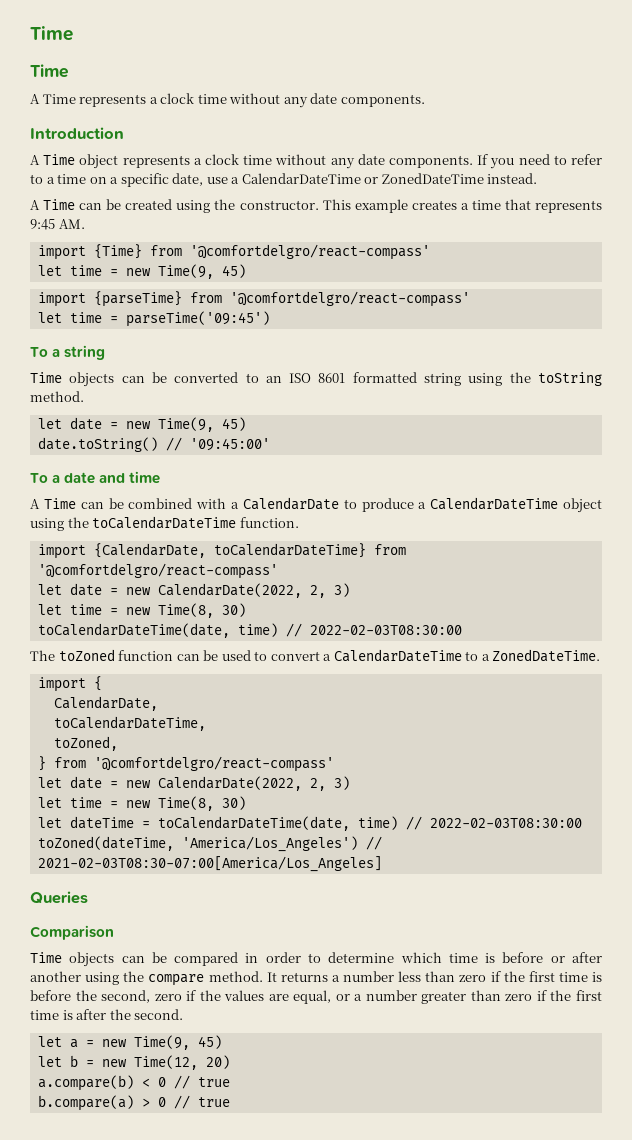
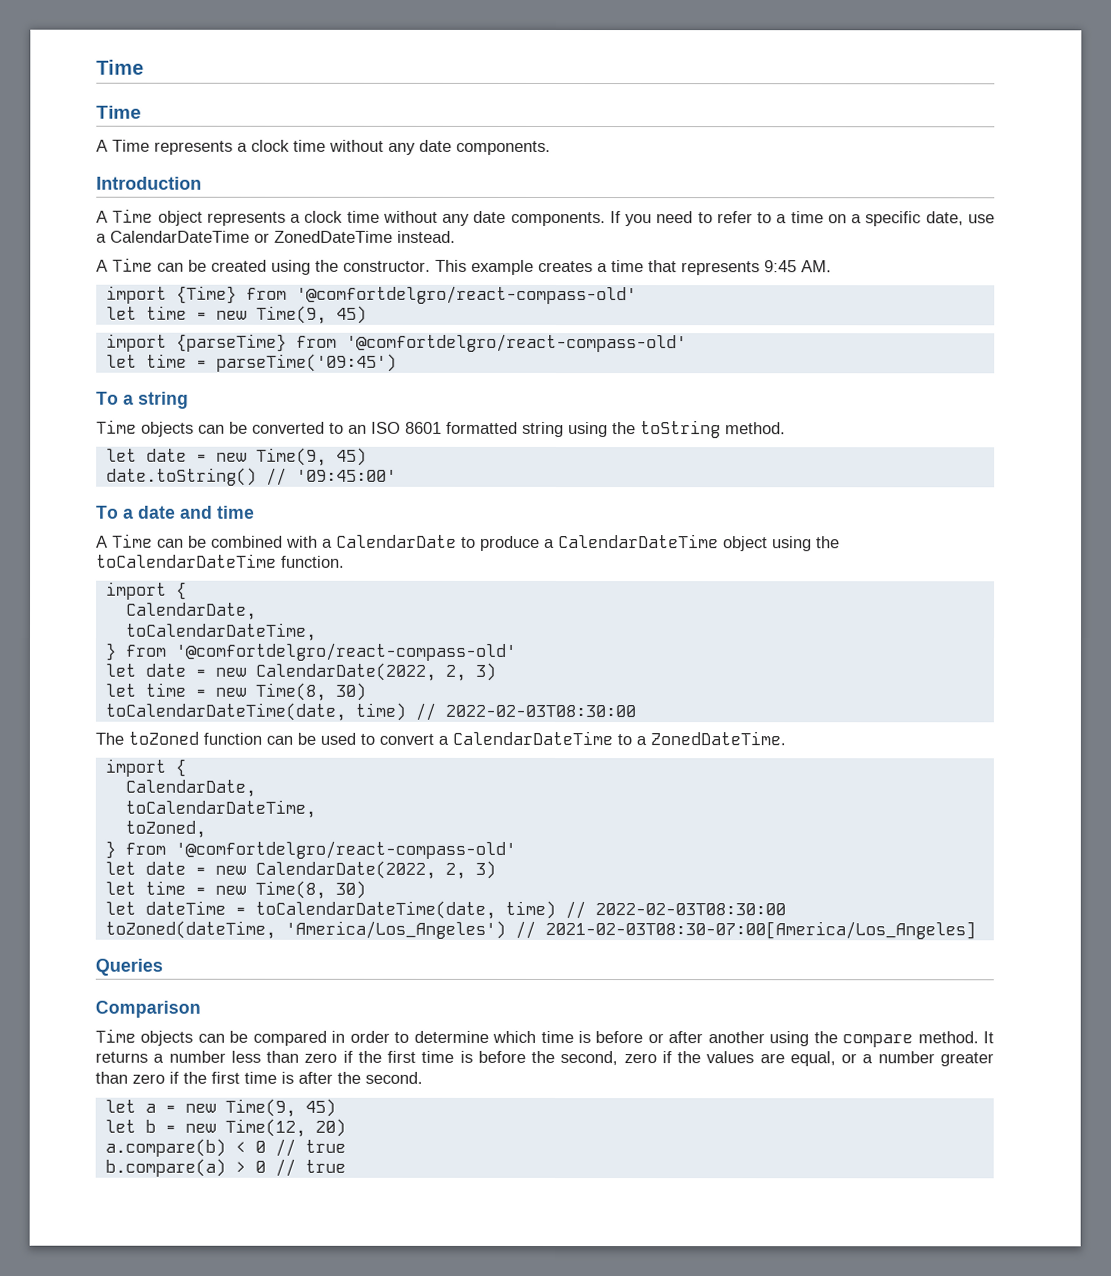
- import {Time} from '@comfortdelgro/react-compass'
+ import {Time} from '@comfortdelgro/react-compass-old'
- import {parseTime} from '@comfortdelgro/react-compass'
+ import {parseTime} from '@comfortdelgro/react-compass-old'
  A Time can be combined with a CalendarDate to produce a CalendarDateTime object using the toCalendarDateTime function.
- import {CalendarDate, toCalendarDateTime} from '@comfortdelgro/react-compass'
+ import {
+ CalendarDate,
+ toCalendarDateTime,
+ } from '@comfortdelgro/react-compass-old'
  toZoned,
- } from '@comfortdelgro/react-compass'
+ } from '@comfortdelgro/react-compass-old'

